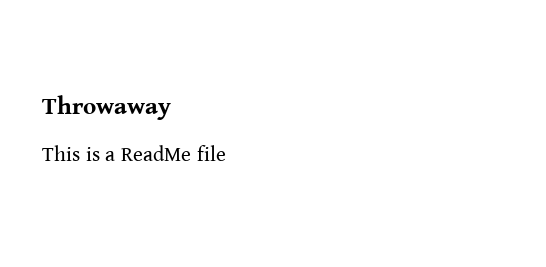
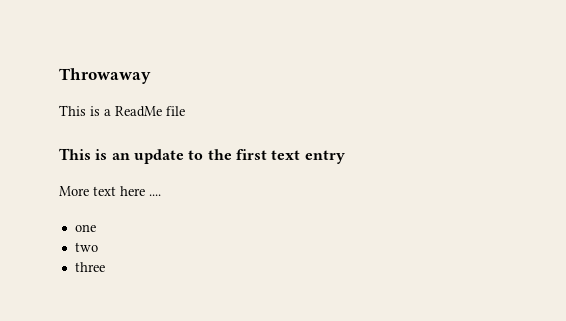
+ This is an update to the first text entry
+ More text here ....
+ one
+ two
+ three

